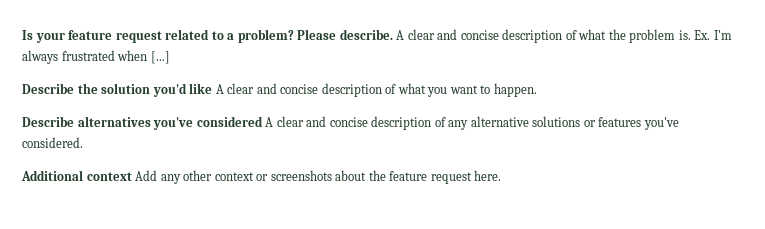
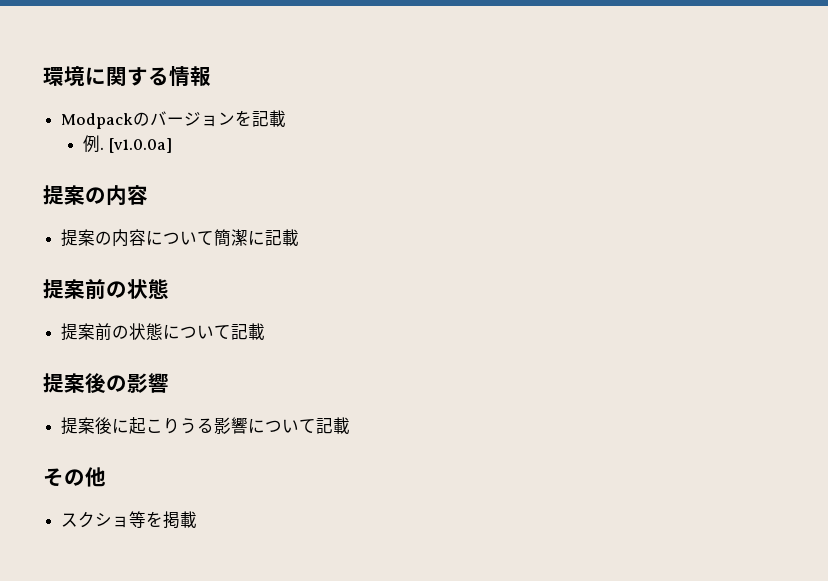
- Is your feature request related to a problem? Please describe. A clear and concise description of what the problem is. Ex. I'm always frustrated when [...]
- Describe the solution you'd like A clear and concise description of what you want to happen.
- Describe alternatives you've considered A clear and concise description of any alternative solutions or features you've considered.
- Additional context Add any other context or screenshots about the feature request here.
+ 環境に関する情報
+ Modpackのバージョンを記載
+ 例. [v1.0.0a]
+ 提案の内容
+ 提案の内容について簡潔に記載
+ 提案前の状態
+ 提案前の状態について記載
+ 提案後の影響
+ 提案後に起こりうる影響について記載
+ その他
+ スクショ等を掲載

